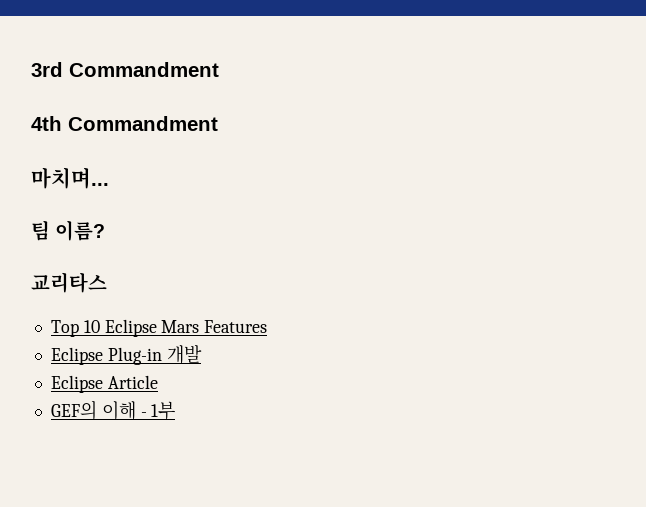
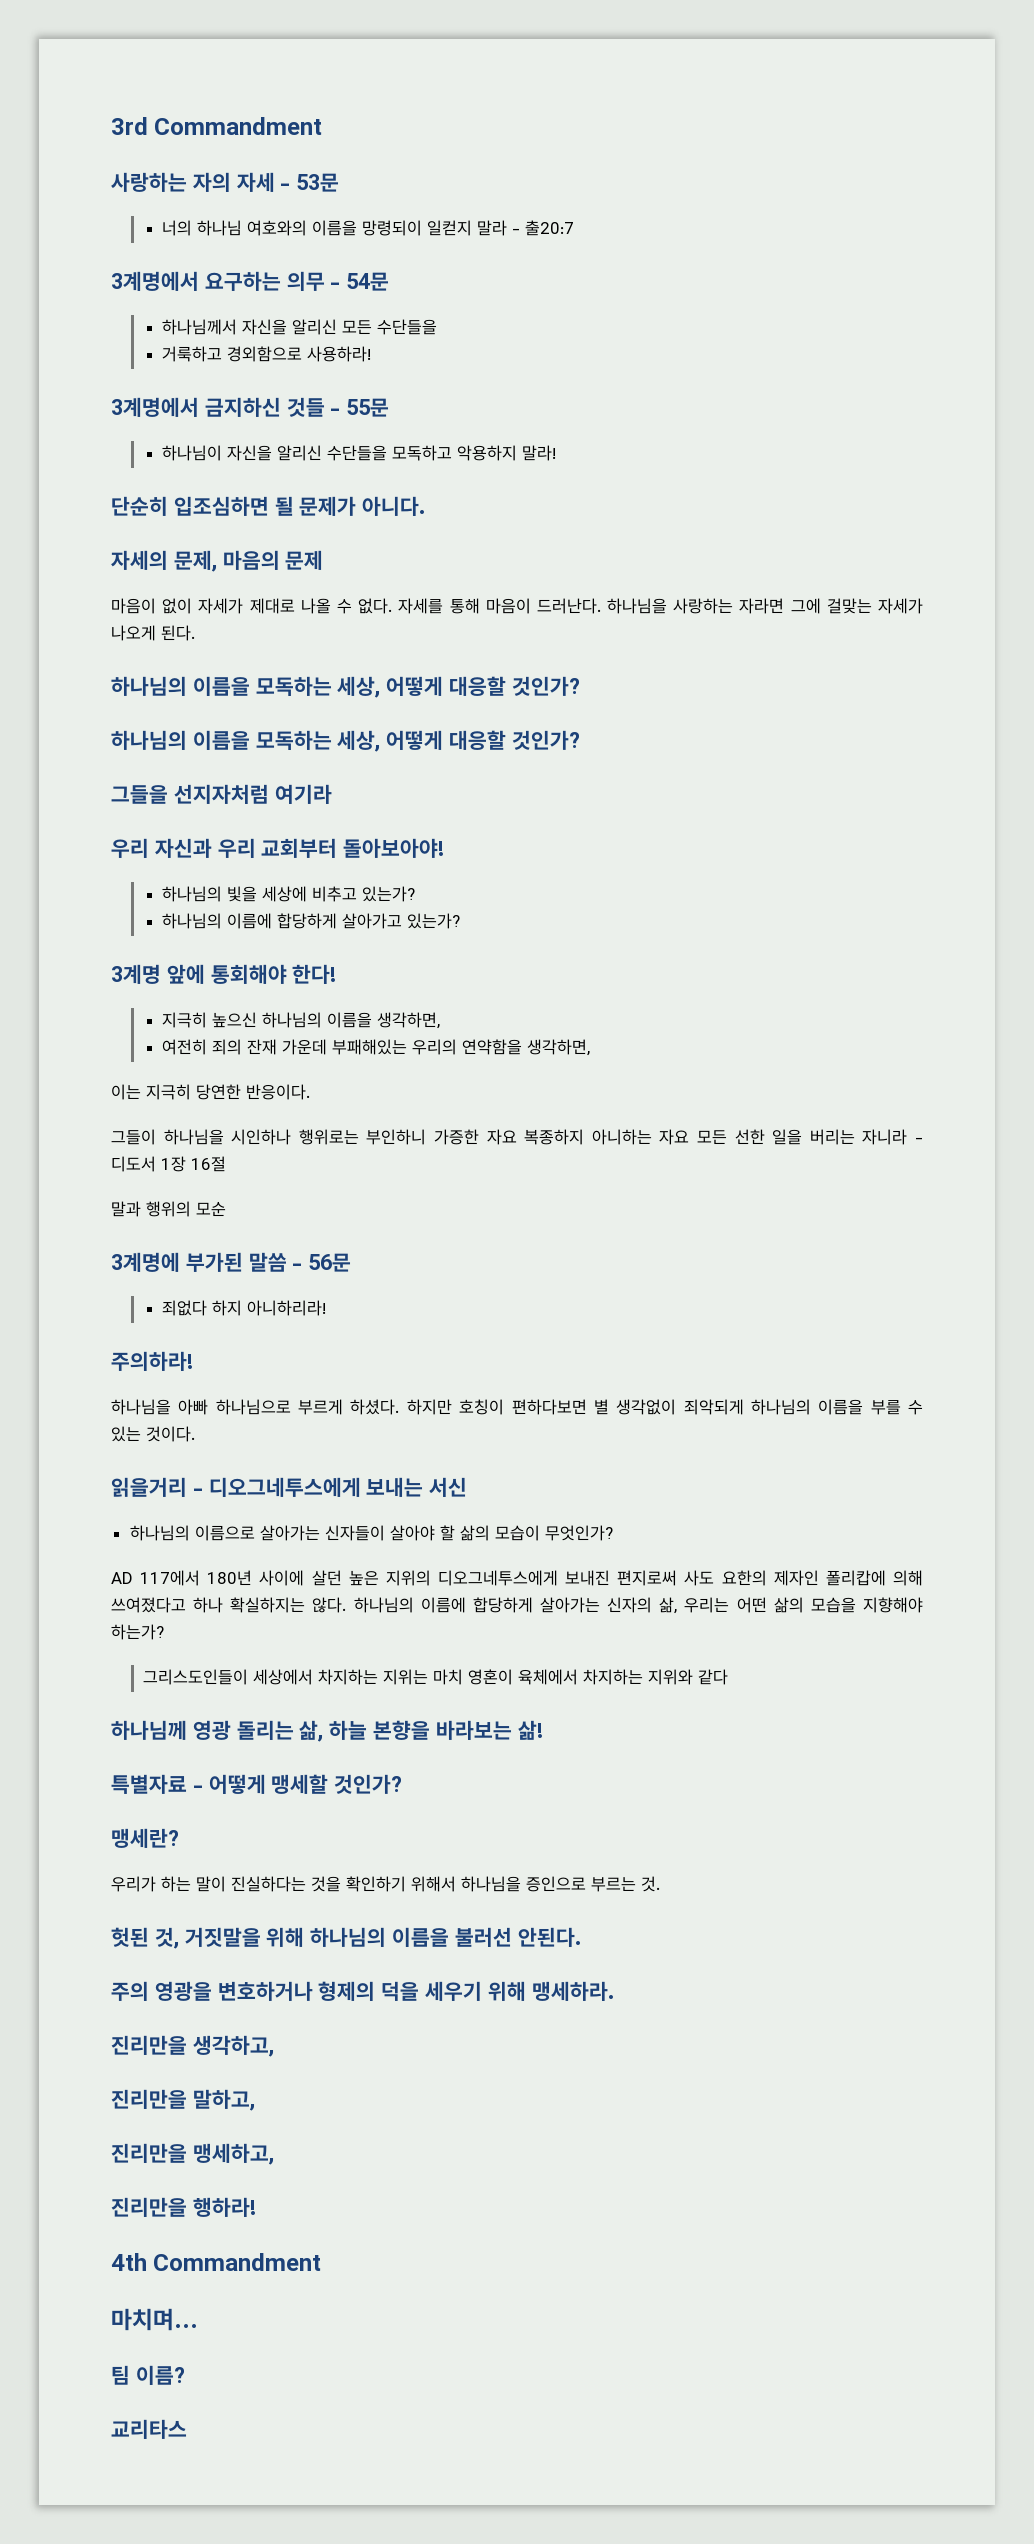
+ 사랑하는 자의 자세 - 53문
+ 너의 하나님 여호와의 이름을 망령되이 일컫지 말라 - 출20:7
+ 3계명에서 요구하는 의무 - 54문
+ 하나님께서 자신을 알리신 모든 수단들을
+ 거룩하고 경외함으로 사용하라!
+ 3계명에서 금지하신 것들 - 55문
+ 하나님이 자신을 알리신 수단들을 모독하고 악용하지 말라!
+ 단순히 입조심하면 될 문제가 아니다.
+ 자세의 문제, 마음의 문제
+ 마음이 없이 자세가 제대로 나올 수 없다. 자세를 통해 마음이 드러난다. 하나님을 사랑하는 자라면 그에 걸맞는 자세가 나오게 된다.
+ 하나님의 이름을 모독하는 세상, 어떻게 대응할 것인가?
+ 하나님의 이름을 모독하는 세상, 어떻게 대응할 것인가?
+ 그들을 선지자처럼 여기라
+ 우리 자신과 우리 교회부터 돌아보아야!
+ 하나님의 빛을 세상에 비추고 있는가?
+ 하나님의 이름에 합당하게 살아가고 있는가?
+ 3계명 앞에 통회해야 한다!
+ 지극히 높으신 하나님의 이름을 생각하면,
+ 여전히 죄의 잔재 가운데 부패해있는 우리의 연약함을 생각하면,
+ 이는 지극히 당연한 반응이다.
+ 그들이 하나님을 시인하나 행위로는 부인하니 가증한 자요 복종하지 아니하는 자요 모든 선한 일을 버리는 자니라 - 디도서 1장 16절
+ 말과 행위의 모순
+ 3계명에 부가된 말씀 - 56문
+ 죄없다 하지 아니하리라!
+ 주의하라!
+ 하나님을 아빠 하나님으로 부르게 하셨다. 하지만 호칭이 편하다보면 별 생각없이 죄악되게 하나님의 이름을 부를 수 있는 것이다.
+ 읽을거리 - 디오그네투스에게 보내는 서신
+ 하나님의 이름으로 살아가는 신자들이 살아야 할 삶의 모습이 무엇인가?
+ AD 117에서 180년 사이에 살던 높은 지위의 디오그네투스에게 보내진 편지로써 사도 요한의 제자인 폴리캅에 의해 쓰여졌다고 하나 확실하지는 않다. 하나님의 이름에 합당하게 살아가는 신자의 삶, 우리는 어떤 삶의 모습을 지향해야 하는가?
+ 그리스도인들이 세상에서 차지하는 지위는 마치 영혼이 육체에서 차지하는 지위와 같다
+ 하나님께 영광 돌리는 삶, 하늘 본향을 바라보는 삶!
+ 특별자료 - 어떻게 맹세할 것인가?
+ 맹세란?
+ 우리가 하는 말이 진실하다는 것을 확인하기 위해서 하나님을 증인으로 부르는 것.
+ 헛된 것, 거짓말을 위해 하나님의 이름을 불러선 안된다.
+ 주의 영광을 변호하거나 형제의 덕을 세우기 위해 맹세하라.
+ 진리만을 생각하고,
+ 진리만을 말하고,
+ 진리만을 맹세하고,
+ 진리만을 행하라!
- Top 10 Eclipse Mars Features
- Eclipse Plug-in 개발
- Eclipse Article
- GEF의 이해 - 1부

